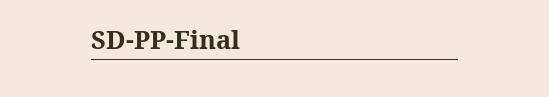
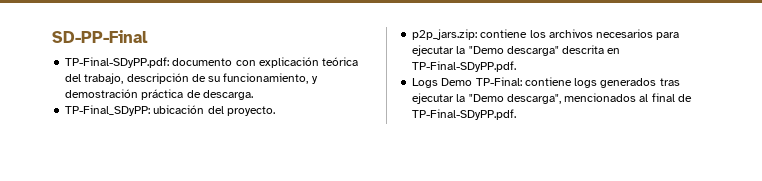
+ TP-Final-SDyPP.pdf: documento con explicación teórica del trabajo, descripción de su funcionamiento, y demostración práctica de descarga.
+ TP-Final_SDyPP: ubicación del proyecto.
+ p2p_jars.zip: contiene los archivos necesarios para ejecutar la "Demo descarga" descrita en TP-Final-SDyPP.pdf.
+ Logs Demo TP-Final: contiene logs generados tras ejecutar la "Demo descarga", mencionados al final de TP-Final-SDyPP.pdf.

